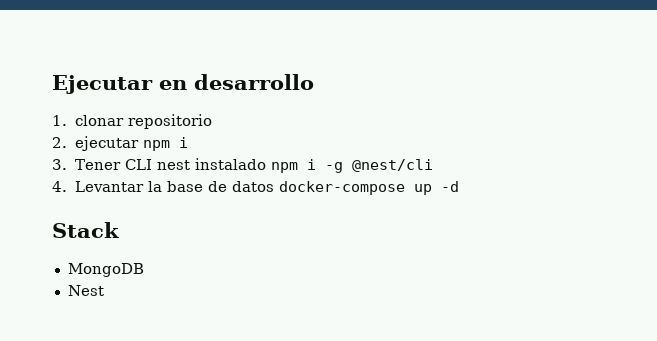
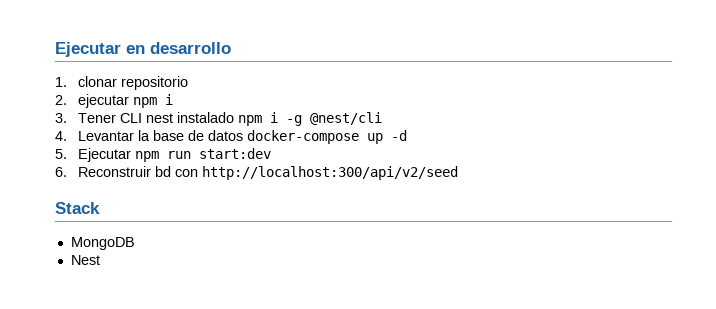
+ 5. Ejecutar npm run start:dev
+ 6. Reconstruir bd con http://localhost:300/api/v2/seed

